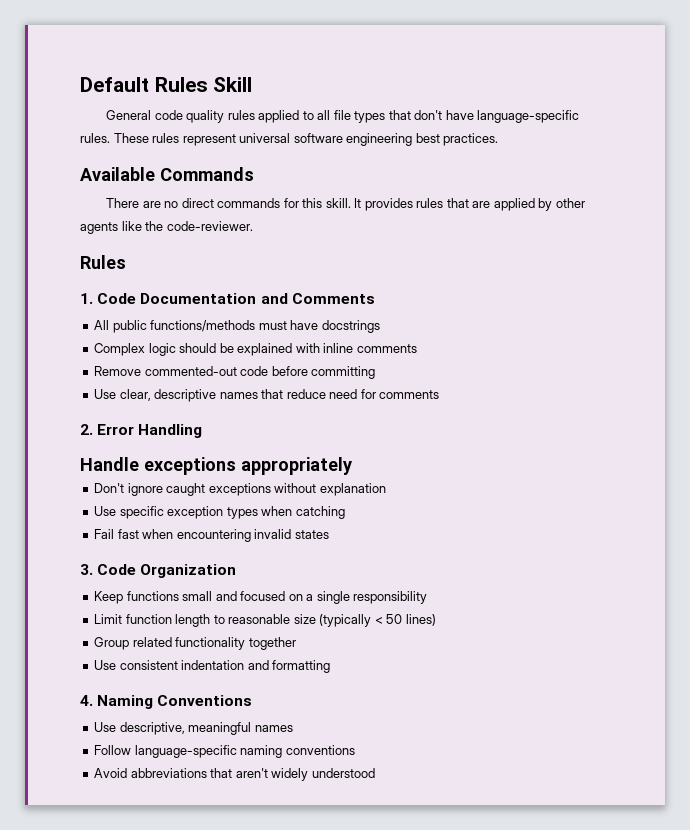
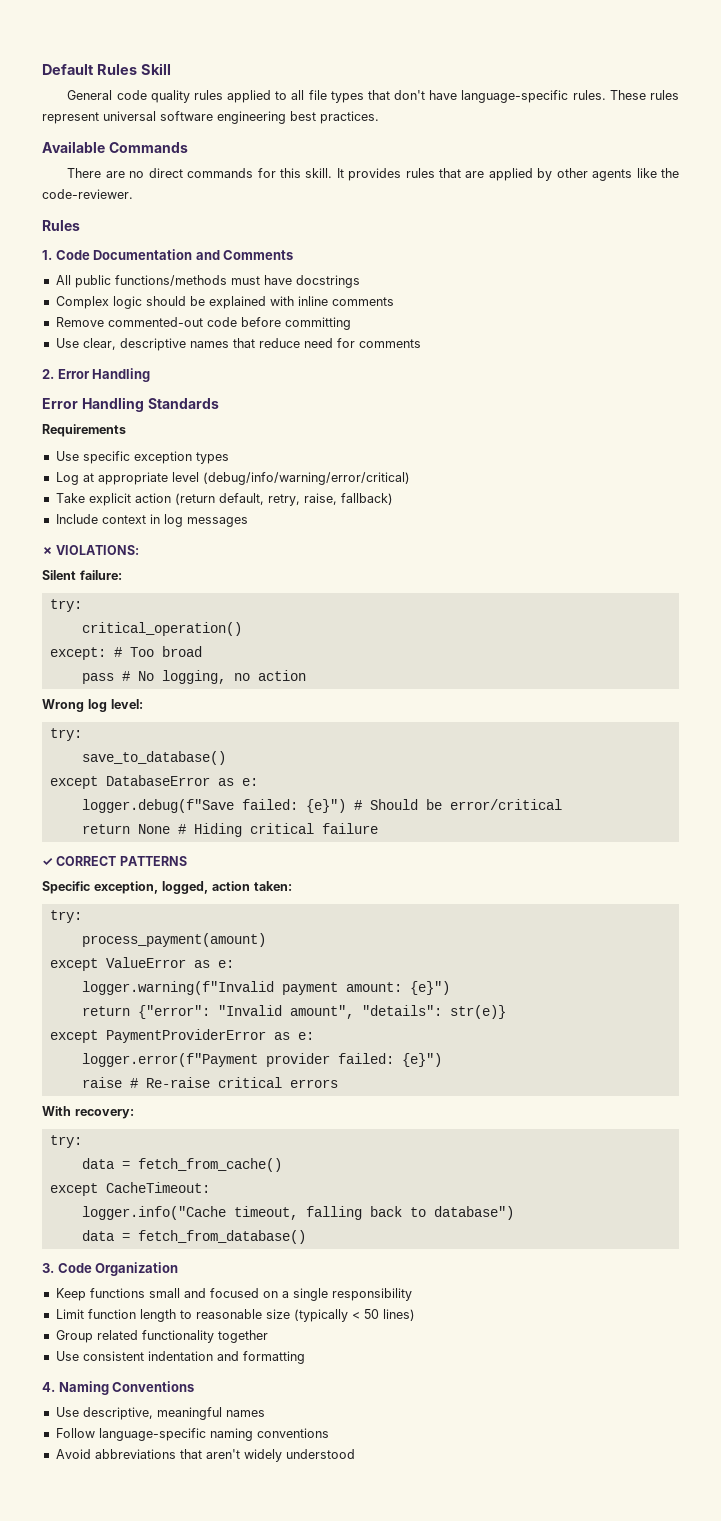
- Handle exceptions appropriately
- Don't ignore caught exceptions without explanation
- Use specific exception types when catching
- Fail fast when encountering invalid states
+ Error Handling Standards
+ Requirements
+ Use specific exception types
+ Log at appropriate level (debug/info/warning/error/critical)
+ Take explicit action (return default, retry, raise, fallback)
+ Include context in log messages
+ ✗ VIOLATIONS:
+ Silent failure:
+ try:
+ critical_operation()
+ except: # Too broad
+ pass # No logging, no action
+ Wrong log level:
+ try:
+ save_to_database()
+ except DatabaseError as e:
+ logger.debug(f"Save failed: {e}") # Should be error/critical
+ return None # Hiding critical failure
+ ✓ CORRECT PATTERNS
+ Specific exception, logged, action taken:
+ try:
+ process_payment(amount)
+ except ValueError as e:
+ logger.warning(f"Invalid payment amount: {e}")
+ return {"error": "Invalid amount", "details": str(e)}
+ except PaymentProviderError as e:
+ logger.error(f"Payment provider failed: {e}")
+ raise # Re-raise critical errors
+ With recovery:
+ try:
+ data = fetch_from_cache()
+ except CacheTimeout:
+ logger.info("Cache timeout, falling back to database")
+ data = fetch_from_database()

